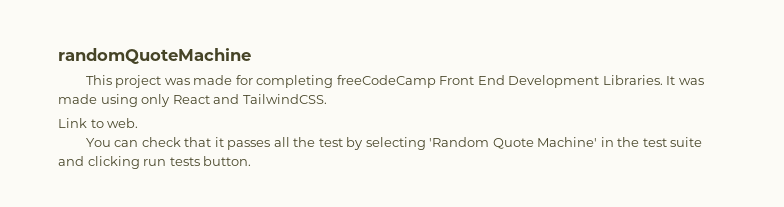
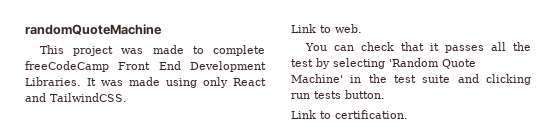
- This project was made for completing freeCodeCamp Front End Development Libraries.
+ This project was made to complete freeCodeCamp Front End Development Libraries.
+ Link to certification.

